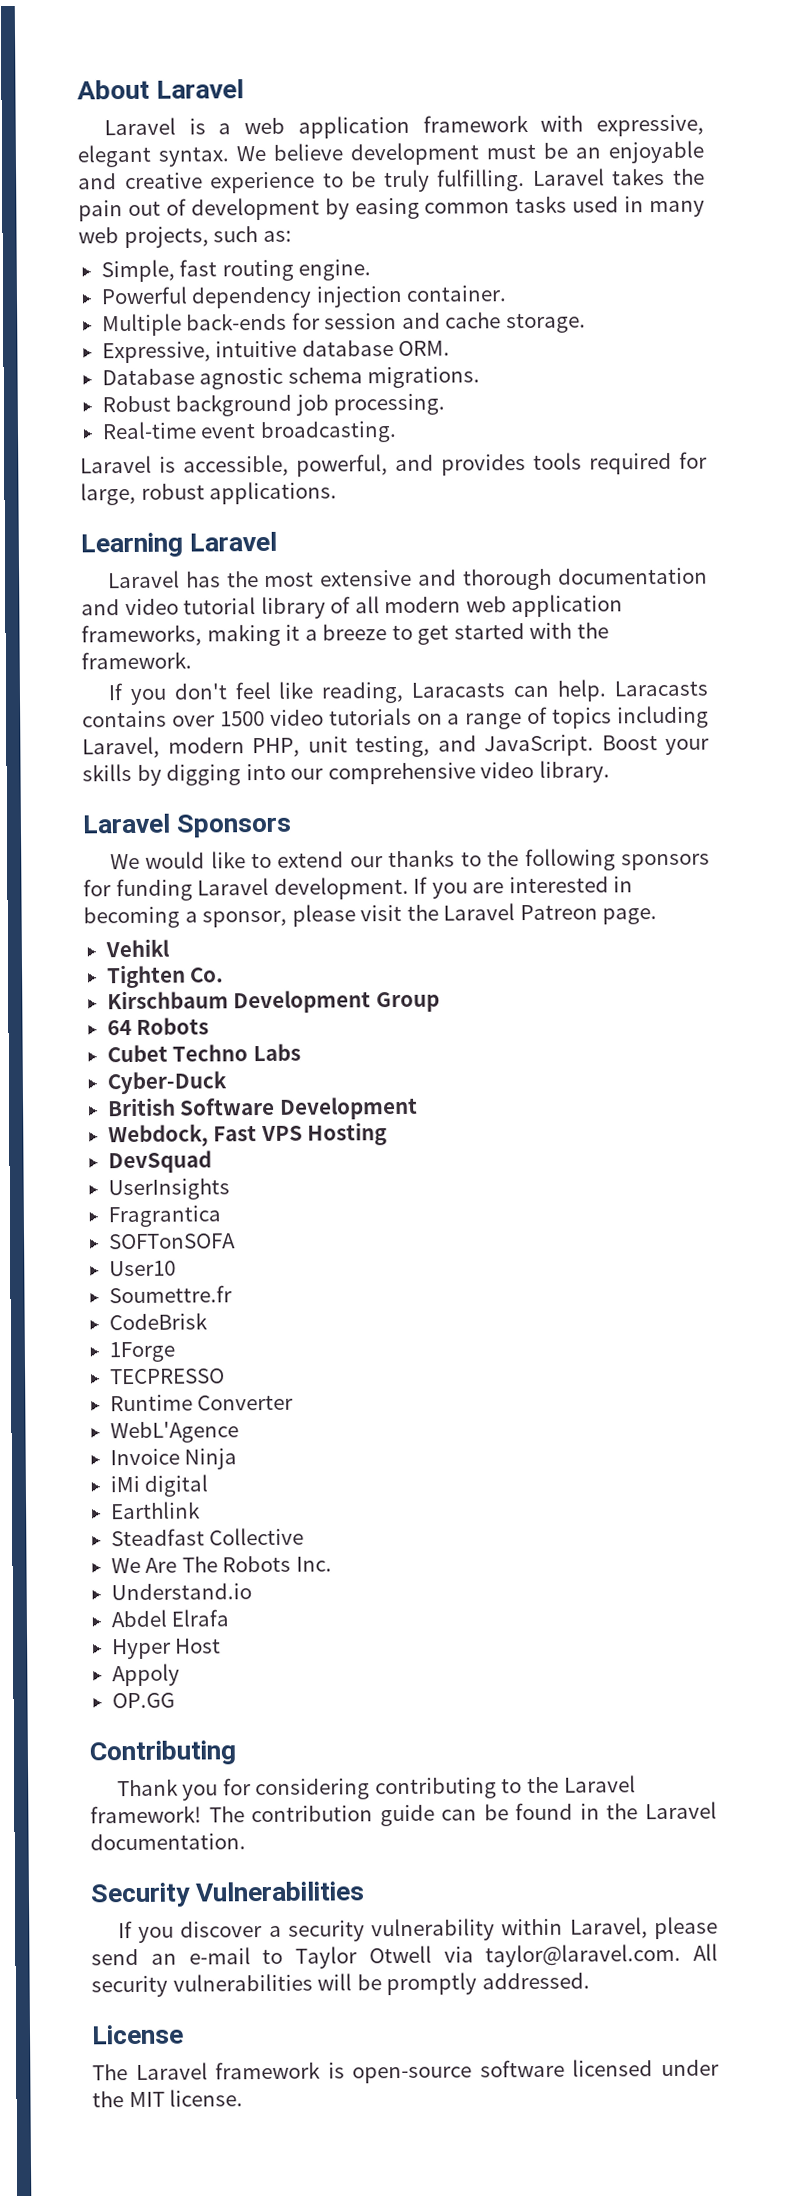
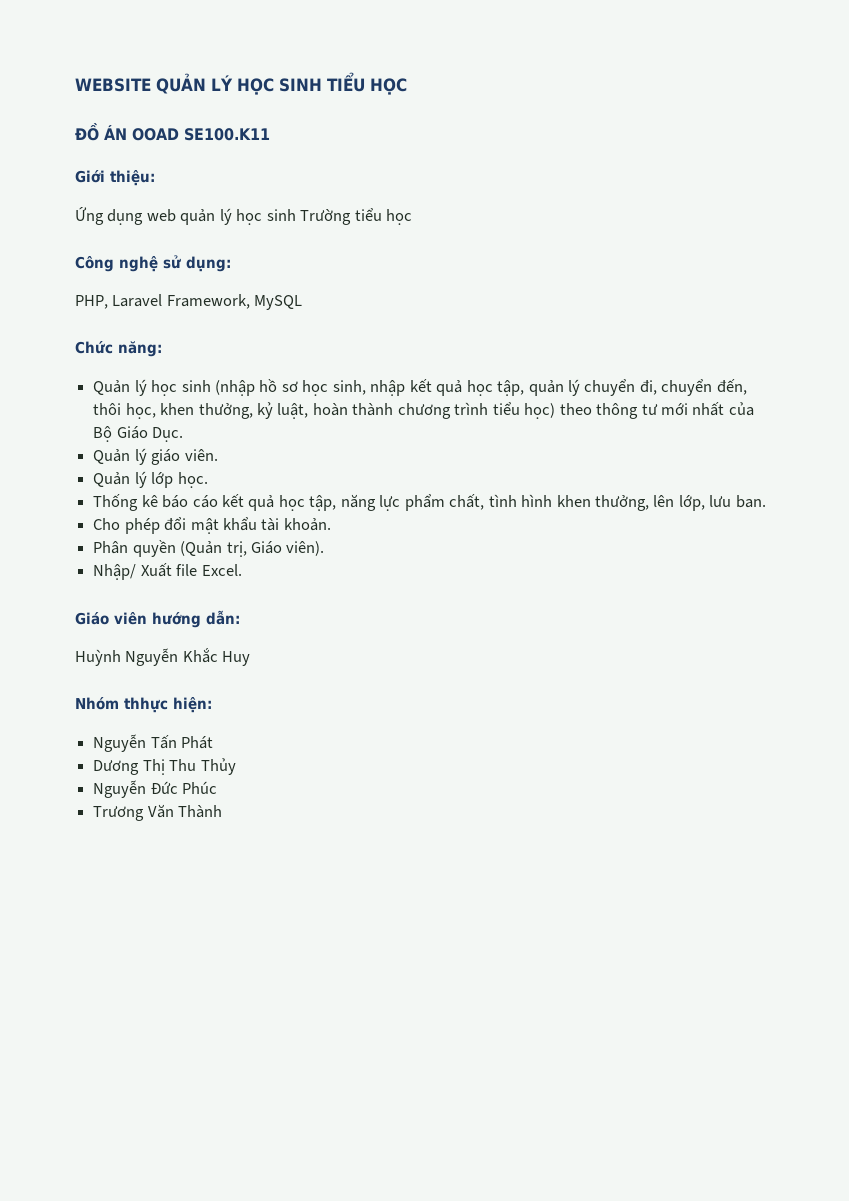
- About Laravel
- Laravel is a web application framework with expressive, elegant syntax. We believe development must be an enjoyable and creative experience to be truly fulfilling. Laravel takes the pain out of development by easing common tasks used in many web projects, such as:
- Simple, fast routing engine.
- Powerful dependency injection container.
- Multiple back-ends for session and cache storage.
- Expressive, intuitive database ORM.
- Database agnostic schema migrations.
- Robust background job processing.
- Real-time event broadcasting.
- Laravel is accessible, powerful, and provides tools required for large, robust applications.
- Learning Laravel
- Laravel has the most extensive and thorough documentation and video tutorial library of all modern web application frameworks, making it a breeze to get started with the framework.
- If you don't feel like reading, Laracasts can help. Laracasts contains over 1500 video tutorials on a range of topics including Laravel, modern PHP, unit testing, and JavaScript. Boost your skills by digging into our comprehensive video library.
- Laravel Sponsors
- We would like to extend our thanks to the following sponsors for funding Laravel development. If you are interested in becoming a sponsor, please visit the Laravel Patreon page.
- Vehikl
- Tighten Co.
- Kirschbaum Development Group
- 64 Robots
- Cubet Techno Labs
- Cyber-Duck
- British Software Development
- Webdock, Fast VPS Hosting
- DevSquad
- UserInsights
- Fragrantica
- SOFTonSOFA
- User10
- Soumettre.fr
- CodeBrisk
- 1Forge
- TECPRESSO
- Runtime Converter
- WebL'Agence
- Invoice Ninja
- iMi digital
- Earthlink
- Steadfast Collective
- We Are The Robots Inc.
- Understand.io
- Abdel Elrafa
- Hyper Host
- Appoly
- OP.GG
- Contributing
- Thank you for considering contributing to the Laravel framework! The contribution guide can be found in the Laravel documentation.
- Security Vulnerabilities
- If you discover a security vulnerability within Laravel, please send an e-mail to Taylor Otwell via taylor@laravel.com. All security vulnerabilities will be promptly addressed.
- License
- The Laravel framework is open-source software licensed under the MIT license.
+ WEBSITE QUẢN LÝ HỌC SINH TIỂU HỌC
+ ĐỒ ÁN OOAD SE100.K11
+ Giới thiệu:
+ Ứng dụng web quản lý học sinh Trường tiểu học
+ Công nghệ sử dụng:
+ PHP, Laravel Framework, MySQL
+ Chức năng:
+ Quản lý học sinh (nhập hồ sơ học sinh, nhập kết quả học tập, quản lý chuyển đi, chuyển đến, thôi học, khen thưởng, kỷ luật, hoàn thành chương trình tiểu học) theo thông tư mới nhất của Bộ Giáo Dục.
+ Quản lý giáo viên.
+ Quản lý lớp học.
+ Thống kê báo cáo kết quả học tập, năng lực phẩm chất, tình hình khen thưởng, lên lớp, lưu ban.
+ Cho phép đổi mật khẩu tài khoản.
+ Phân quyền (Quản trị, Giáo viên).
+ Nhập/ Xuất file Excel.
+ Giáo viên hướng dẫn:
+ Huỳnh Nguyễn Khắc Huy
+ Nhóm thhực hiện:
+ Nguyễn Tấn Phát
+ Dương Thị Thu Thủy
+ Nguyễn Đức Phúc
+ Trương Văn Thành

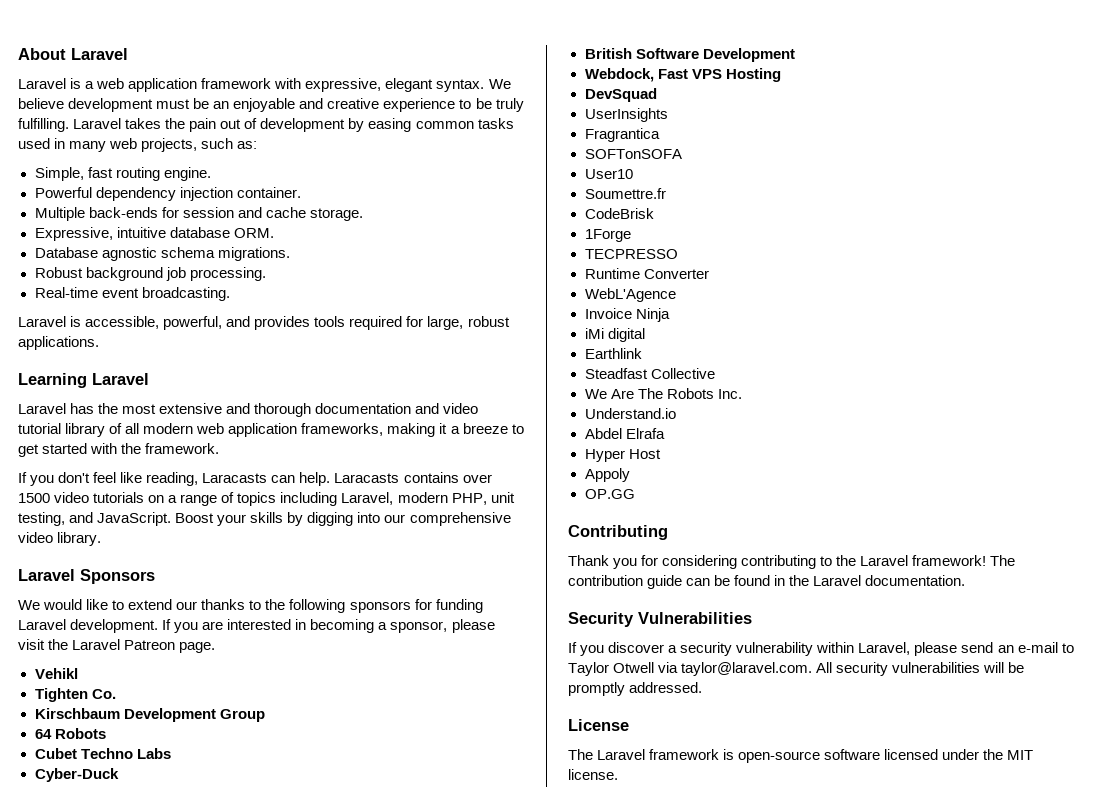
- WEBSITE QUẢN LÝ HỌC SINH TIỂU HỌC
- ĐỒ ÁN OOAD SE100.K11
- Giới thiệu:
- Ứng dụng web quản lý học sinh Trường tiểu học
- Công nghệ sử dụng:
- PHP, Laravel Framework, MySQL
- Chức năng:
- Quản lý học sinh (nhập hồ sơ học sinh, nhập kết quả học tập, quản lý chuyển đi, chuyển đến, thôi học, khen thưởng, kỷ luật, hoàn thành chương trình tiểu học) theo thông tư mới nhất của Bộ Giáo Dục.
- Quản lý giáo viên.
- Quản lý lớp học.
- Thống kê báo cáo kết quả học tập, năng lực phẩm chất, tình hình khen thưởng, lên lớp, lưu ban.
- Cho phép đổi mật khẩu tài khoản.
- Phân quyền (Quản trị, Giáo viên).
- Nhập/ Xuất file Excel.
- Giáo viên hướng dẫn:
- Huỳnh Nguyễn Khắc Huy
- Nhóm thhực hiện:
- Nguyễn Tấn Phát
- Dương Thị Thu Thủy
- Nguyễn Đức Phúc
- Trương Văn Thành
+ About Laravel
+ Laravel is a web application framework with expressive, elegant syntax. We believe development must be an enjoyable and creative experience to be truly fulfilling. Laravel takes the pain out of development by easing common tasks used in many web projects, such as:
+ Simple, fast routing engine.
+ Powerful dependency injection container.
+ Multiple back-ends for session and cache storage.
+ Expressive, intuitive database ORM.
+ Database agnostic schema migrations.
+ Robust background job processing.
+ Real-time event broadcasting.
+ Laravel is accessible, powerful, and provides tools required for large, robust applications.
+ Learning Laravel
+ Laravel has the most extensive and thorough documentation and video tutorial library of all modern web application frameworks, making it a breeze to get started with the framework.
+ If you don't feel like reading, Laracasts can help. Laracasts contains over 1500 video tutorials on a range of topics including Laravel, modern PHP, unit testing, and JavaScript. Boost your skills by digging into our comprehensive video library.
+ Laravel Sponsors
+ We would like to extend our thanks to the following sponsors for funding Laravel development. If you are interested in becoming a sponsor, please visit the Laravel Patreon page.
+ Vehikl
+ Tighten Co.
+ Kirschbaum Development Group
+ 64 Robots
+ Cubet Techno Labs
+ Cyber-Duck
+ British Software Development
+ Webdock, Fast VPS Hosting
+ DevSquad
+ UserInsights
+ Fragrantica
+ SOFTonSOFA
+ User10
+ Soumettre.fr
+ CodeBrisk
+ 1Forge
+ TECPRESSO
+ Runtime Converter
+ WebL'Agence
+ Invoice Ninja
+ iMi digital
+ Earthlink
+ Steadfast Collective
+ We Are The Robots Inc.
+ Understand.io
+ Abdel Elrafa
+ Hyper Host
+ Appoly
+ OP.GG
+ Contributing
+ Thank you for considering contributing to the Laravel framework! The contribution guide can be found in the Laravel documentation.
+ Security Vulnerabilities
+ If you discover a security vulnerability within Laravel, please send an e-mail to Taylor Otwell via taylor@laravel.com. All security vulnerabilities will be promptly addressed.
+ License
+ The Laravel framework is open-source software licensed under the MIT license.

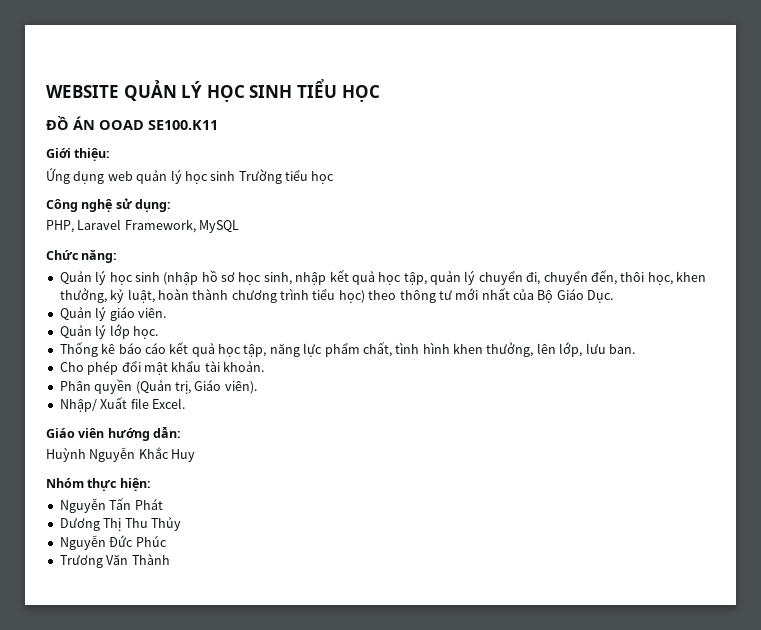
- About Laravel
- Laravel is a web application framework with expressive, elegant syntax. We believe development must be an enjoyable and creative experience to be truly fulfilling. Laravel takes the pain out of development by easing common tasks used in many web projects, such as:
- Simple, fast routing engine.
- Powerful dependency injection container.
- Multiple back-ends for session and cache storage.
- Expressive, intuitive database ORM.
- Database agnostic schema migrations.
- Robust background job processing.
- Real-time event broadcasting.
- Laravel is accessible, powerful, and provides tools required for large, robust applications.
- Learning Laravel
- Laravel has the most extensive and thorough documentation and video tutorial library of all modern web application frameworks, making it a breeze to get started with the framework.
- If you don't feel like reading, Laracasts can help. Laracasts contains over 1500 video tutorials on a range of topics including Laravel, modern PHP, unit testing, and JavaScript. Boost your skills by digging into our comprehensive video library.
- Laravel Sponsors
- We would like to extend our thanks to the following sponsors for funding Laravel development. If you are interested in becoming a sponsor, please visit the Laravel Patreon page.
- Vehikl
- Tighten Co.
- Kirschbaum Development Group
- 64 Robots
- Cubet Techno Labs
- Cyber-Duck
- British Software Development
- Webdock, Fast VPS Hosting
- DevSquad
- UserInsights
- Fragrantica
- SOFTonSOFA
- User10
- Soumettre.fr
- CodeBrisk
- 1Forge
- TECPRESSO
- Runtime Converter
- WebL'Agence
- Invoice Ninja
- iMi digital
- Earthlink
- Steadfast Collective
- We Are The Robots Inc.
- Understand.io
- Abdel Elrafa
- Hyper Host
- Appoly
- OP.GG
- Contributing
- Thank you for considering contributing to the Laravel framework! The contribution guide can be found in the Laravel documentation.
- Security Vulnerabilities
- If you discover a security vulnerability within Laravel, please send an e-mail to Taylor Otwell via taylor@laravel.com. All security vulnerabilities will be promptly addressed.
- License
- The Laravel framework is open-source software licensed under the MIT license.
+ WEBSITE QUẢN LÝ HỌC SINH TIỂU HỌC
+ ĐỒ ÁN OOAD SE100.K11
+ Giới thiệu:
+ Ứng dụng web quản lý học sinh Trường tiểu học
+ Công nghệ sử dụng:
+ PHP, Laravel Framework, MySQL
+ Chức năng:
+ Quản lý học sinh (nhập hồ sơ học sinh, nhập kết quả học tập, quản lý chuyển đi, chuyển đến, thôi học, khen thưởng, kỷ luật, hoàn thành chương trình tiểu học) theo thông tư mới nhất của Bộ Giáo Dục.
+ Quản lý giáo viên.
+ Quản lý lớp học.
+ Thống kê báo cáo kết quả học tập, năng lực phẩm chất, tình hình khen thưởng, lên lớp, lưu ban.
+ Cho phép đổi mật khẩu tài khoản.
+ Phân quyền (Quản trị, Giáo viên).
+ Nhập/ Xuất file Excel.
+ Giáo viên hướng dẫn:
+ Huỳnh Nguyễn Khắc Huy
+ Nhóm thực hiện:
+ Nguyễn Tấn Phát
+ Dương Thị Thu Thủy
+ Nguyễn Đức Phúc
+ Trương Văn Thành

